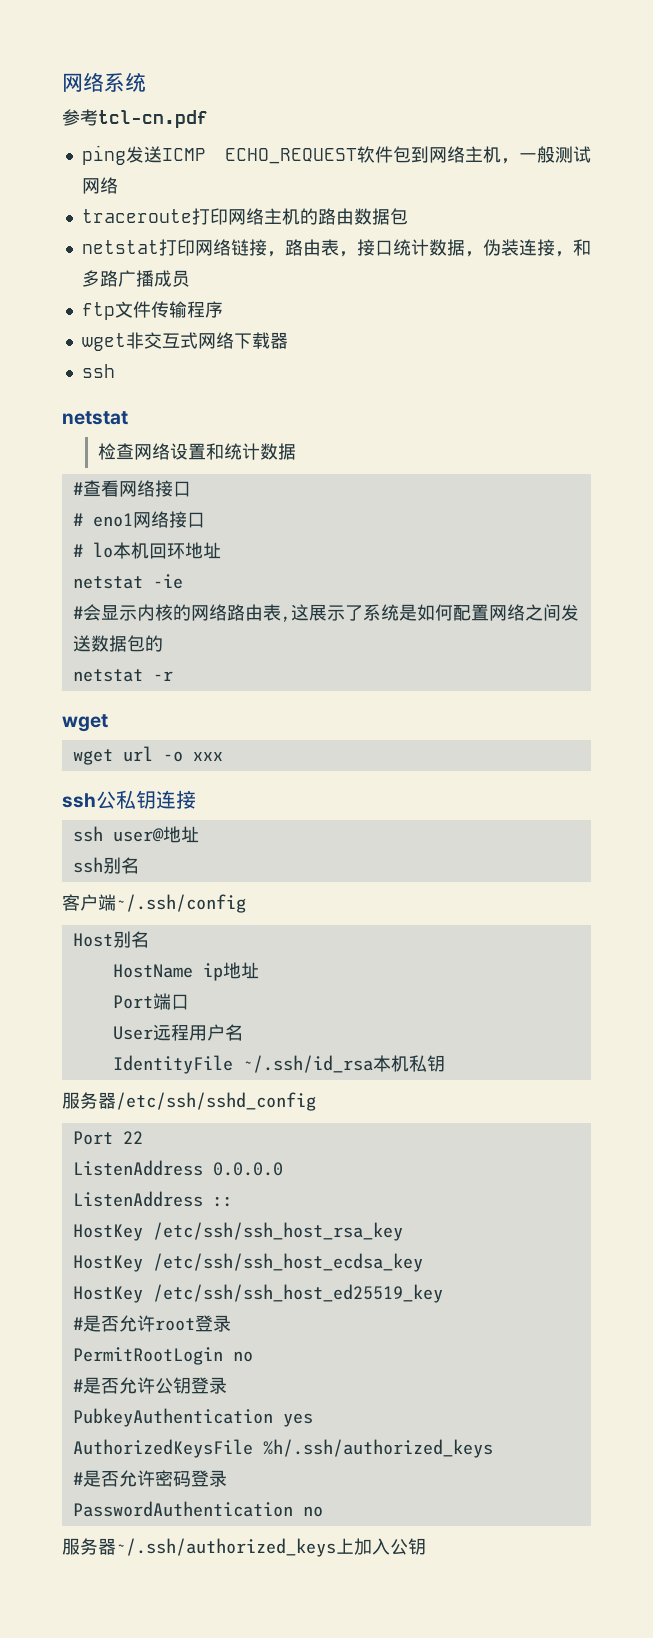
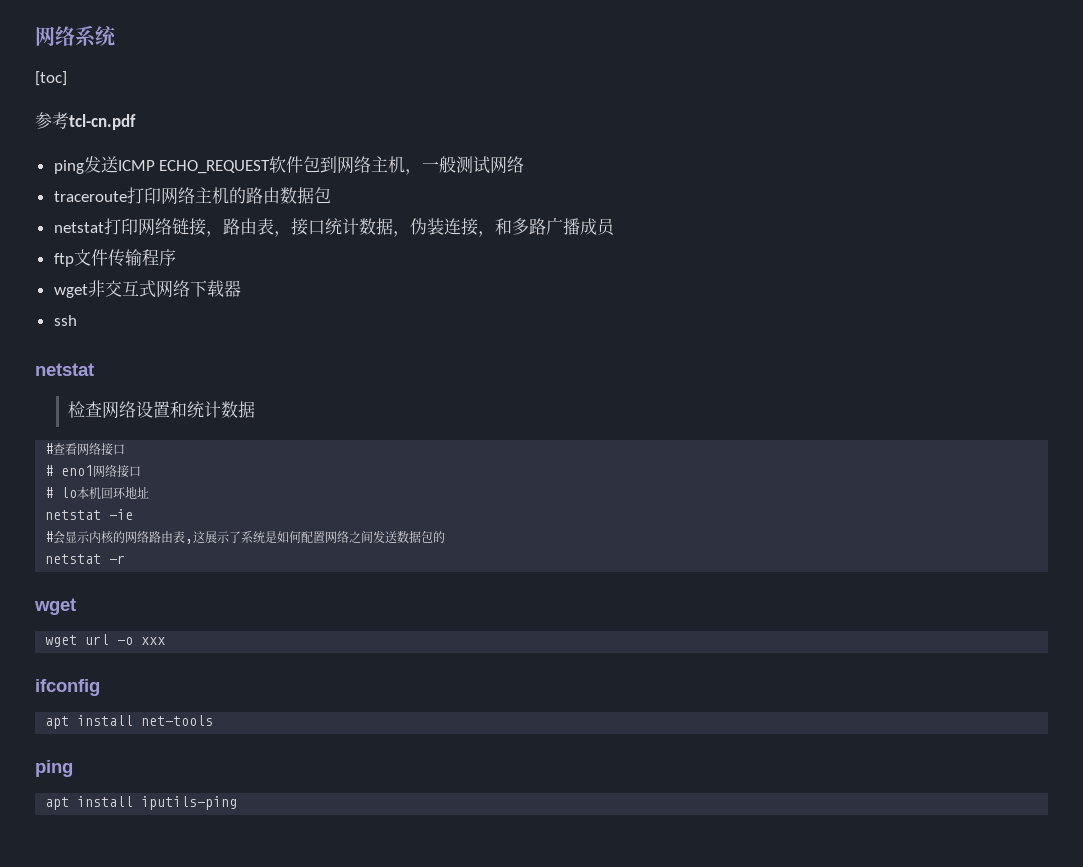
+ [toc]
- ssh公私钥连接
- ssh user@地址
- ssh别名
- 客户端~/.ssh/config
- Host别名
- HostName ip地址
- Port端口
- User远程用户名
- IdentityFile ~/.ssh/id_rsa本机私钥
- 服务器/etc/ssh/sshd_config
- Port 22
- ListenAddress 0.0.0.0
- ListenAddress ::
- HostKey /etc/ssh/ssh_host_rsa_key
- HostKey /etc/ssh/ssh_host_ecdsa_key
- HostKey /etc/ssh/ssh_host_ed25519_key
- #是否允许root登录
- PermitRootLogin no
- #是否允许公钥登录
- PubkeyAuthentication yes
- AuthorizedKeysFile %h/.ssh/authorized_keys
- #是否允许密码登录
- PasswordAuthentication no
- 服务器~/.ssh/authorized_keys上加入公钥
+ ifconfig
+ apt install net-tools
+ ping
+ apt install iputils-ping

